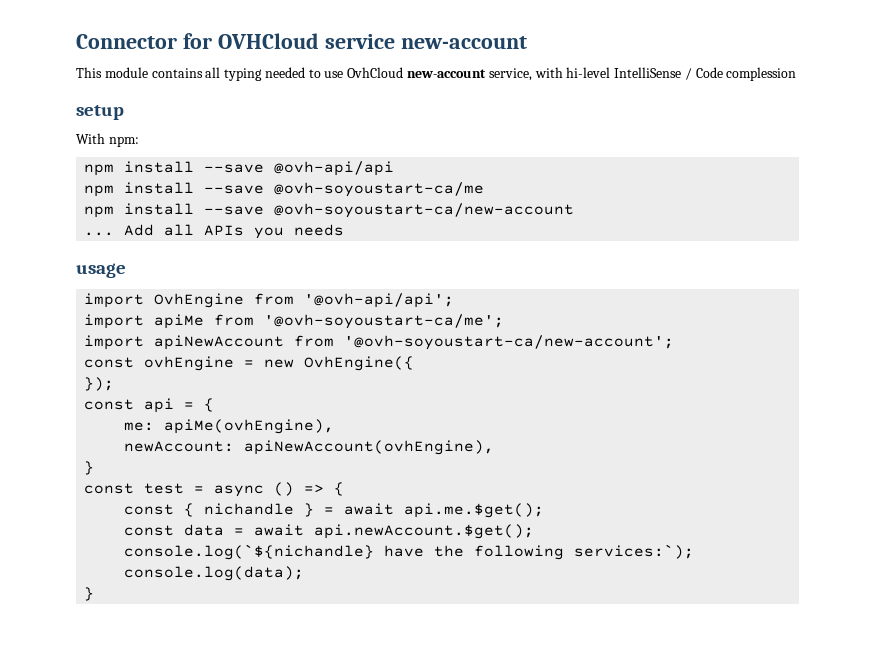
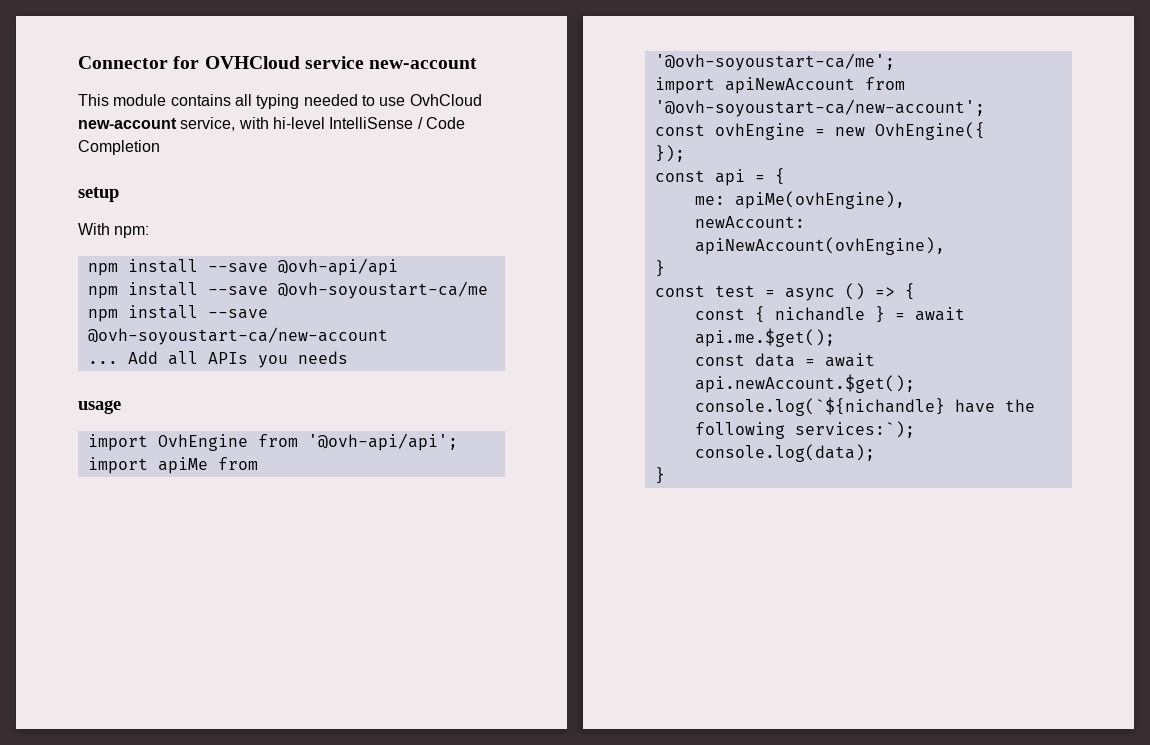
- This module contains all typing needed to use OvhCloud new-account service, with hi-level IntelliSense / Code complession
+ This module contains all typing needed to use OvhCloud new-account service, with hi-level IntelliSense / Code Completion

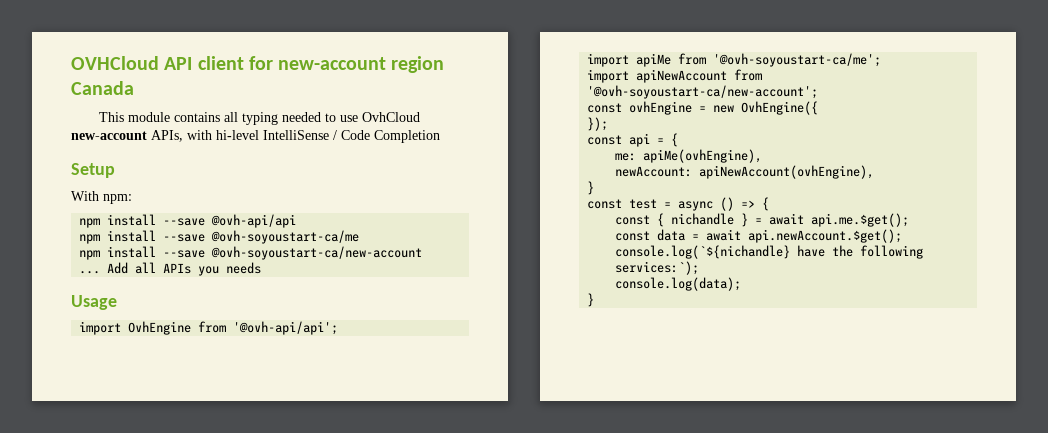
- Connector for OVHCloud service new-account
+ OVHCloud API client for new-account region Canada
- This module contains all typing needed to use OvhCloud new-account service, with hi-level IntelliSense / Code Completion
+ This module contains all typing needed to use OvhCloud new-account APIs, with hi-level IntelliSense / Code Completion
- setup
+ Setup
- usage
+ Usage

